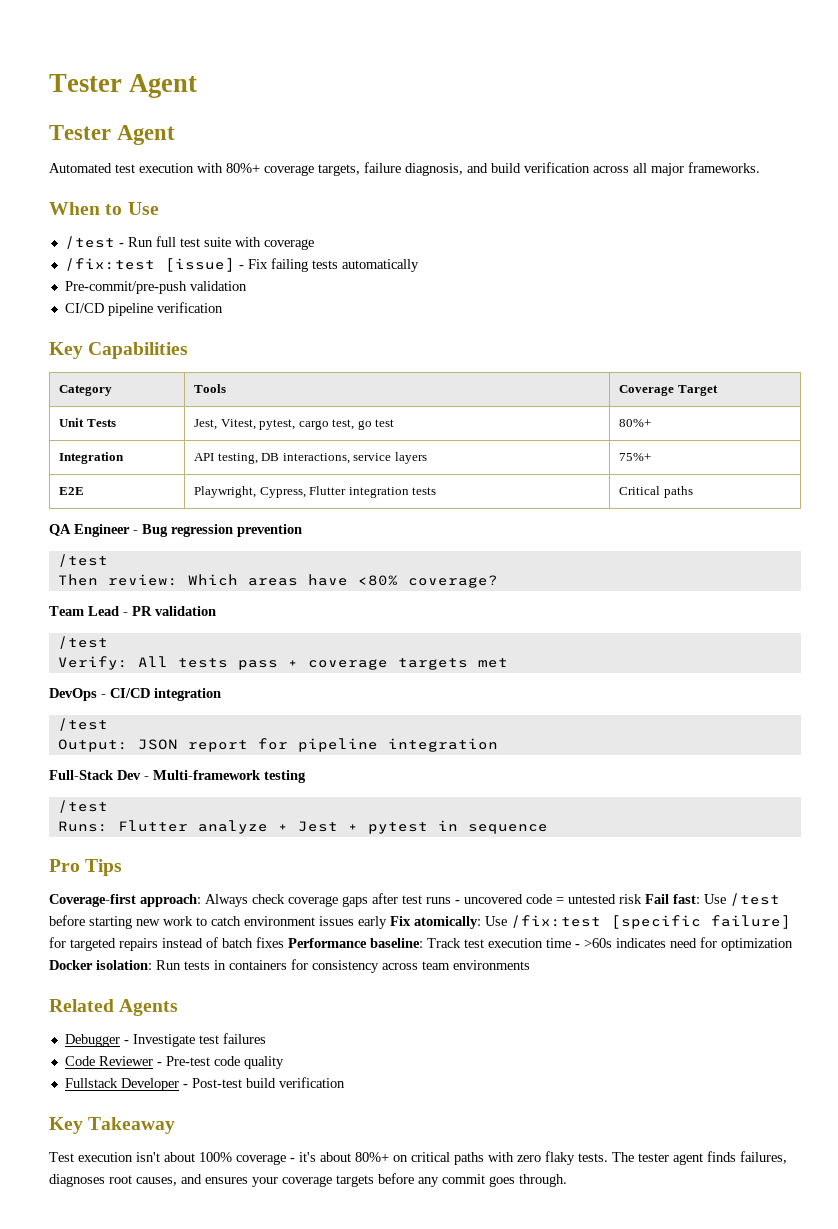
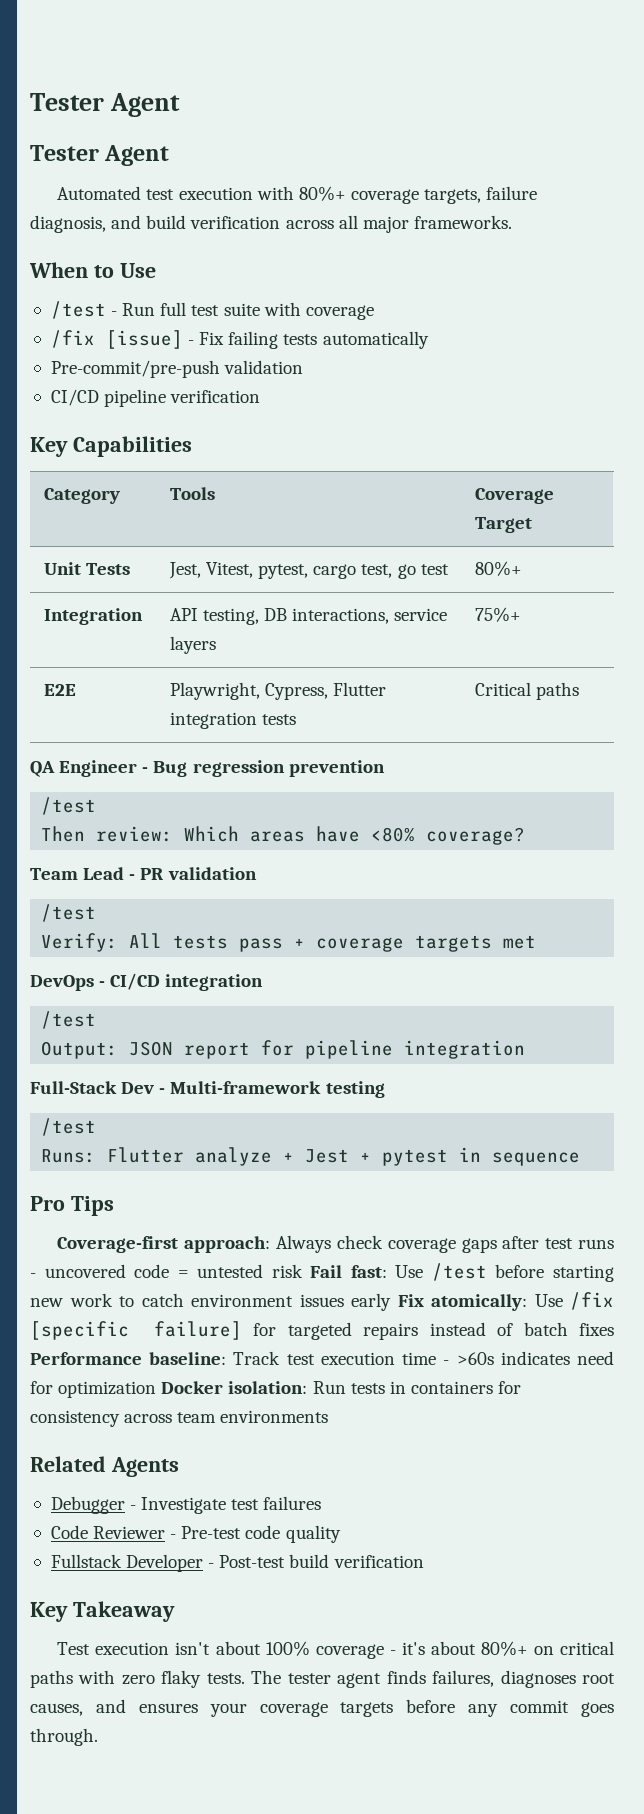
- /fix:test [issue] - Fix failing tests automatically
+ /fix [issue] - Fix failing tests automatically
- Use /fix:test [specific failure] for targeted repairs instead of batch fixes Performance baseline:
+ Use /fix [specific failure] for targeted repairs instead of batch fixes Performance baseline:

